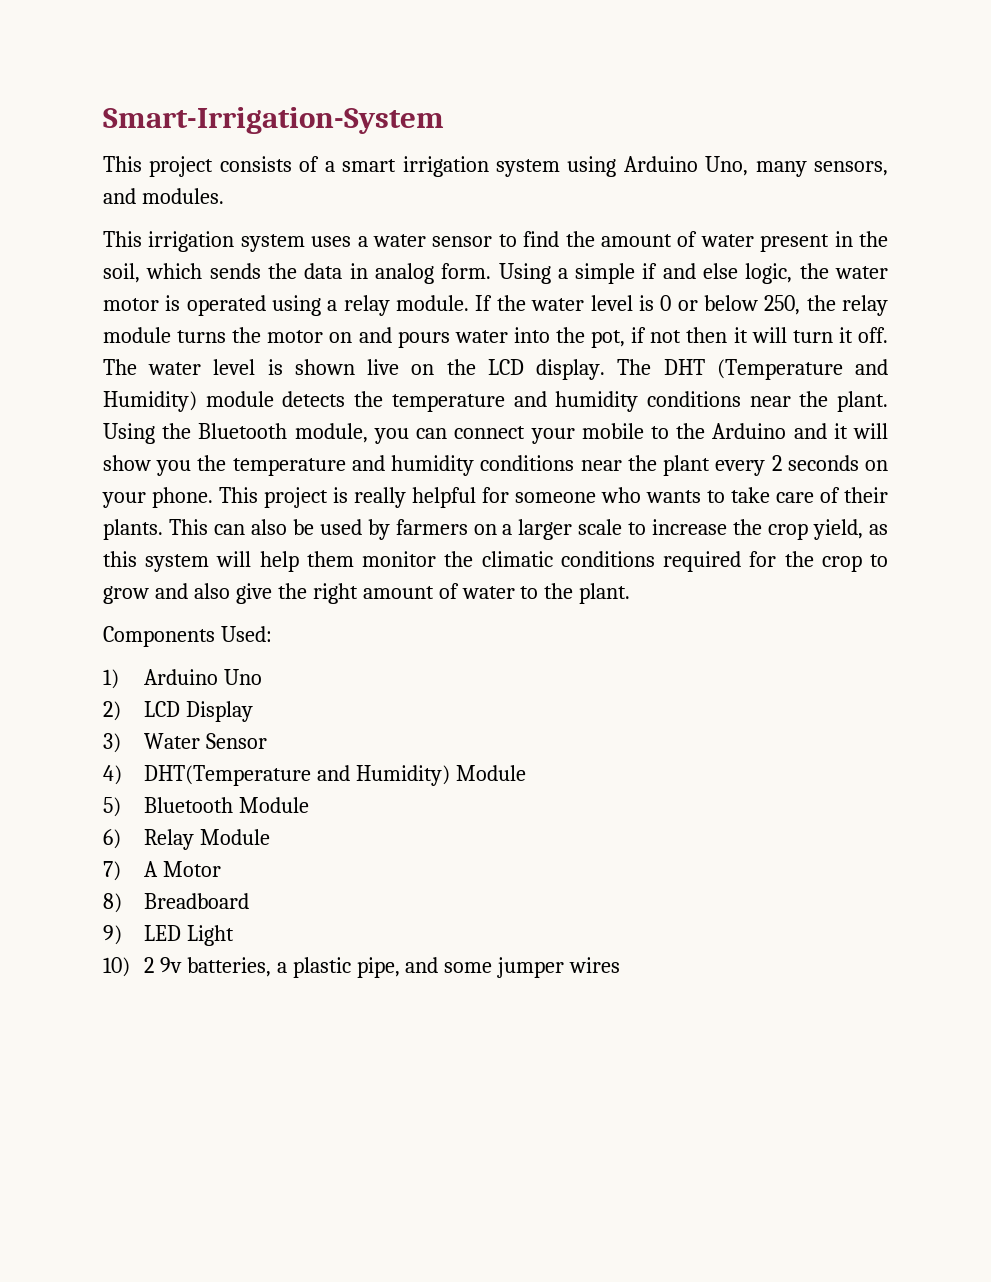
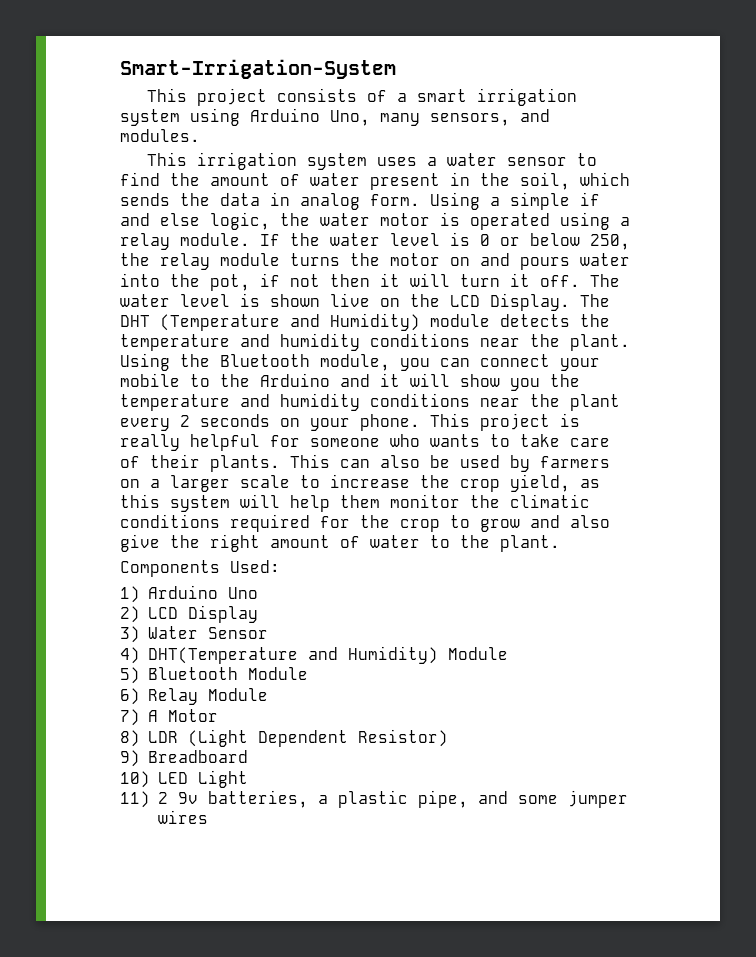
- The water level is shown live on the LCD display.
+ The water level is shown live on the LCD Display.
- 8) Breadboard
+ 8) LDR (Light Dependent Resistor)
+ 9) Breadboard
- 9) LED Light
+ 10) LED Light
- 10) 2 9v batteries, a plastic pipe, and some jumper wires
+ 11) 2 9v batteries, a plastic pipe, and some jumper wires

